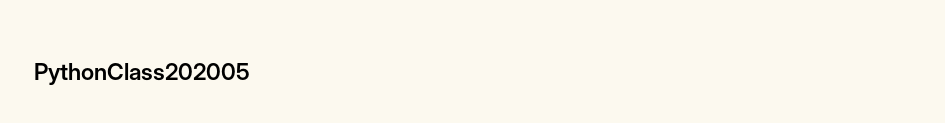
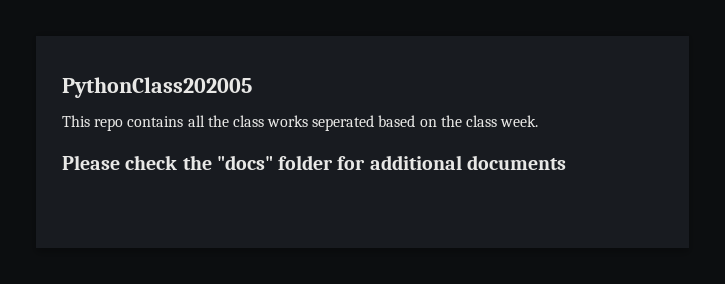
+ This repo contains all the class works seperated based on the class week.
+ Please check the "docs" folder for additional documents

